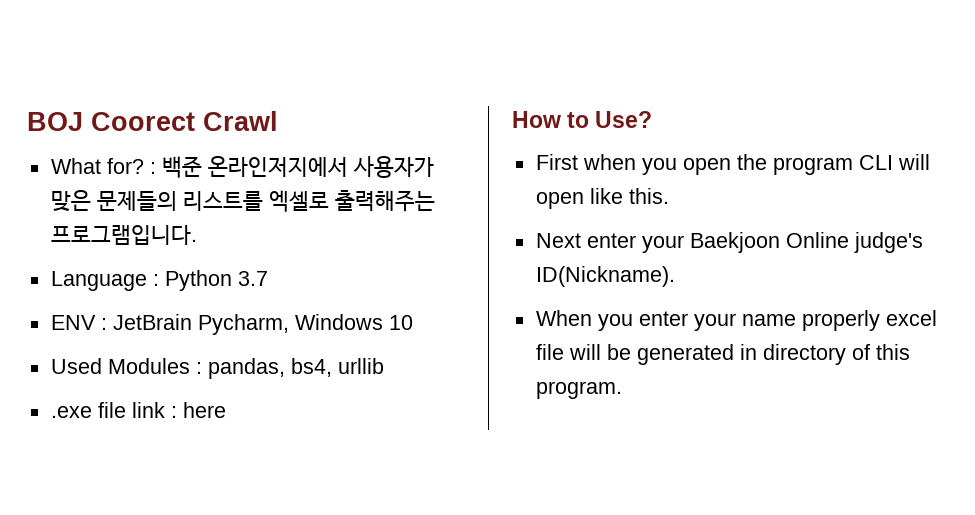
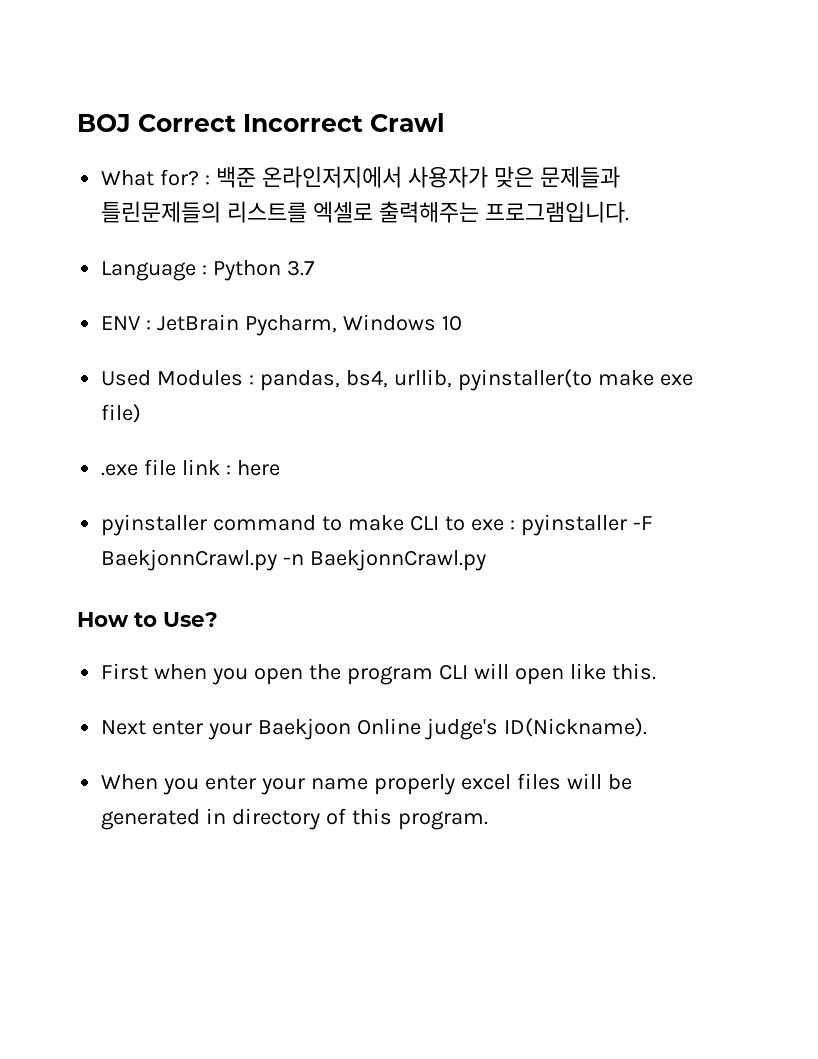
- BOJ Coorect Crawl
+ BOJ Correct Incorrect Crawl
- What for? : 백준 온라인저지에서 사용자가 맞은 문제들의 리스트를 엑셀로 출력해주는 프로그램입니다.
+ What for? : 백준 온라인저지에서 사용자가 맞은 문제들과 틀린문제들의 리스트를 엑셀로 출력해주는 프로그램입니다.
- Used Modules : pandas, bs4, urllib
+ Used Modules : pandas, bs4, urllib, pyinstaller(to make exe file)
+ pyinstaller command to make CLI to exe : pyinstaller -F BaekjonnCrawl.py -n BaekjonnCrawl.py
- When you enter your name properly excel file will be generated in directory of this program.
+ When you enter your name properly excel files will be generated in directory of this program.

